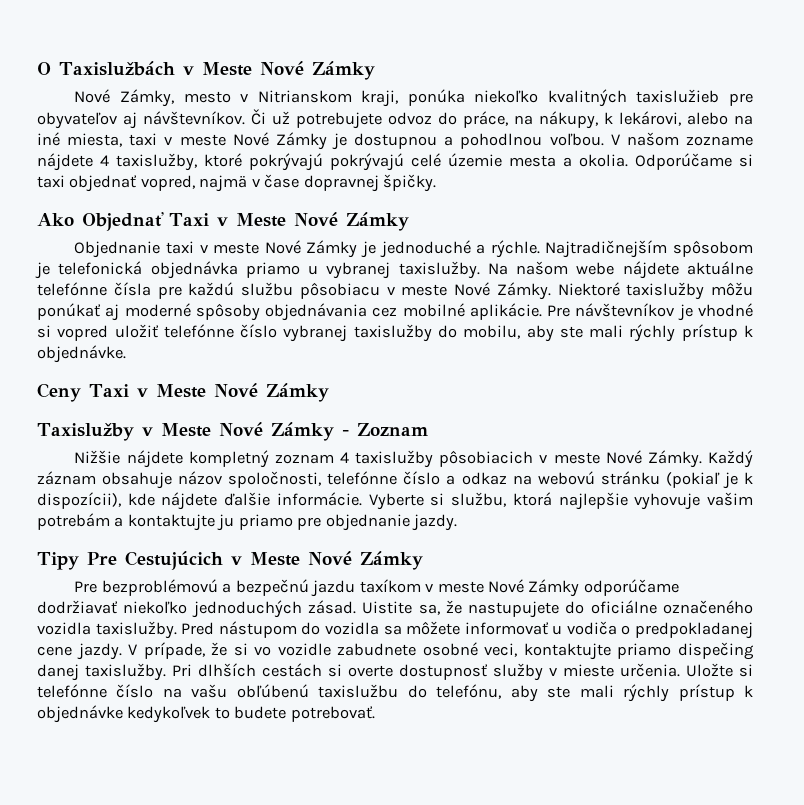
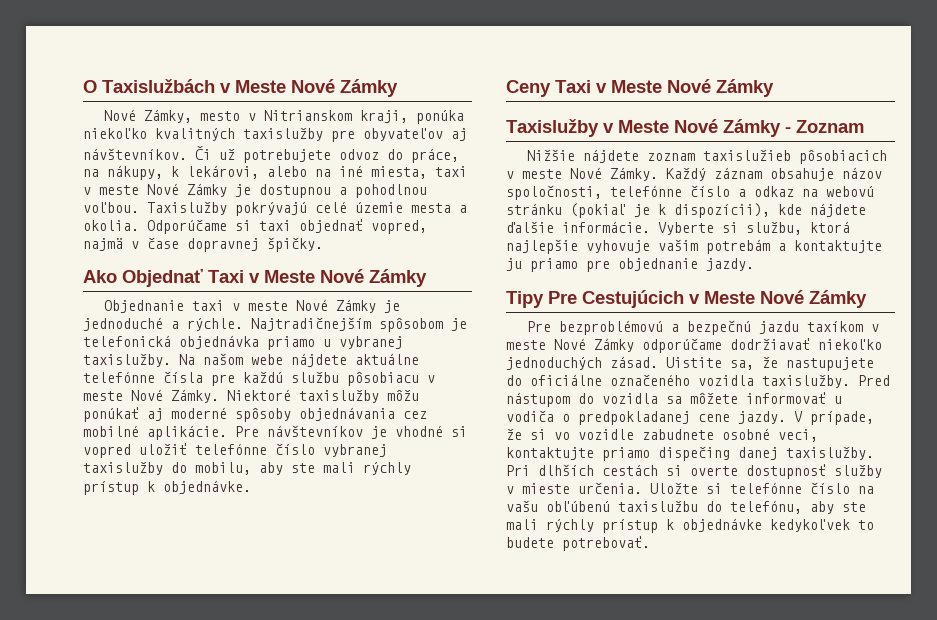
- Nové Zámky, mesto v Nitrianskom kraji, ponúka niekoľko kvalitných taxislužieb pre obyvateľov aj návštevníkov.
+ Nové Zámky, mesto v Nitrianskom kraji, ponúka niekoľko kvalitných taxislužby pre obyvateľov aj návštevníkov.
- V našom zozname nájdete 4 taxislužby, ktoré pokrývajú pokrývajú celé územie mesta a okolia.
+ Taxislužby pokrývajú celé územie mesta a okolia.
- Nižšie nájdete kompletný zoznam 4 taxislužby pôsobiacich v meste Nové Zámky.
+ Nižšie nájdete zoznam taxislužieb pôsobiacich v meste Nové Zámky.

